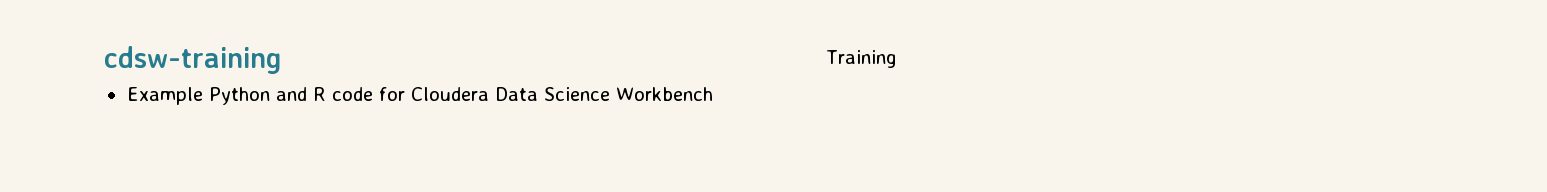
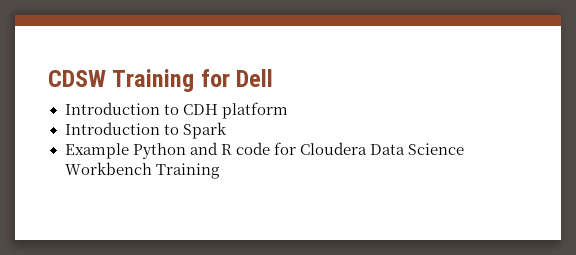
- cdsw-training
+ CDSW Training for Dell
+ Introduction to CDH platform
+ Introduction to Spark

